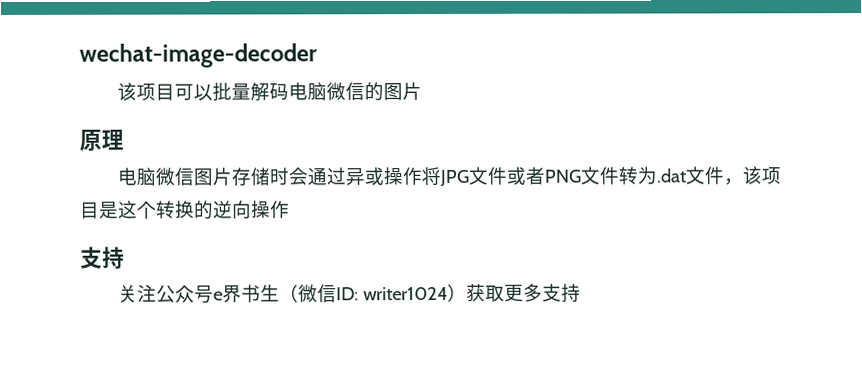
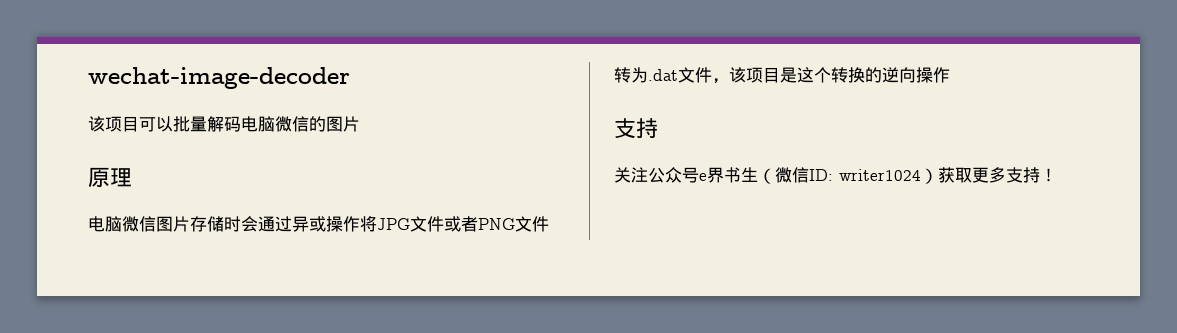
- 关注公众号e界书生（微信ID: writer1024）获取更多支持
+ 关注公众号e界书生（微信ID: writer1024）获取更多支持！

